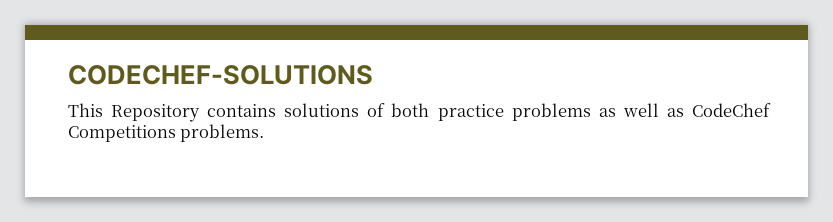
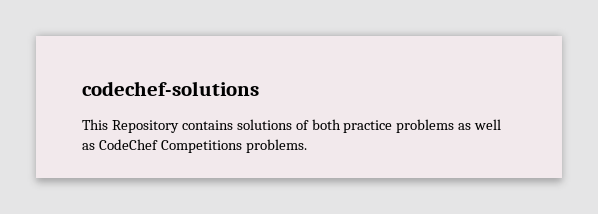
- CODECHEF-SOLUTIONS
+ codechef-solutions

